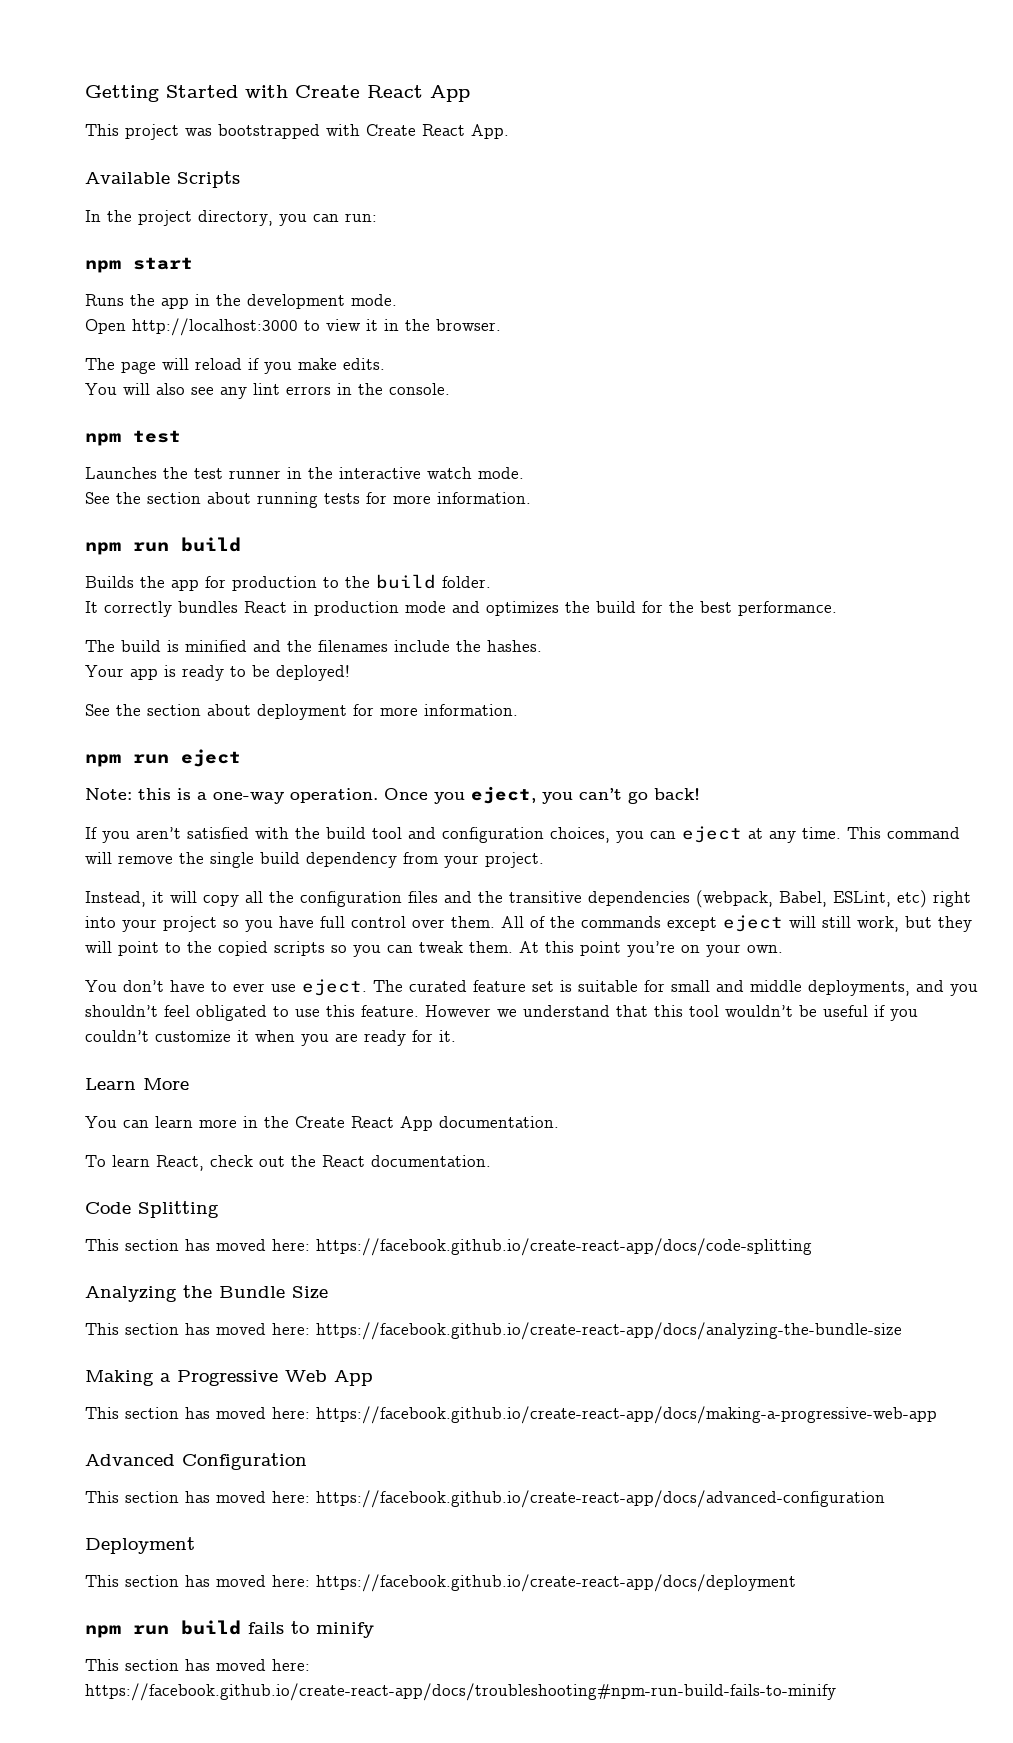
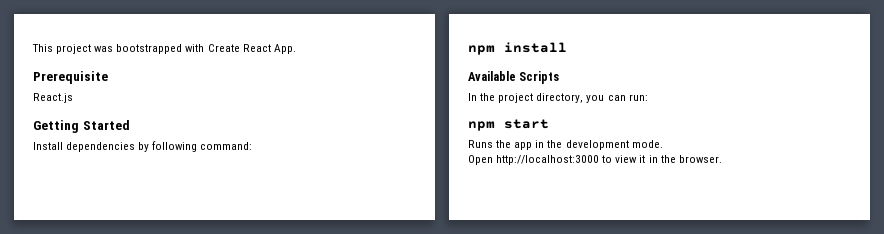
- Getting Started with Create React App
+ Prerequisite
+ React.js
+ Getting Started
+ Install dependencies by following command:
+ npm install
- The page will reload if you make edits.
- You will also see any lint errors in the console.
- npm test
- Launches the test runner in the interactive watch mode.
- See the section about running tests for more information.
- npm run build
- Builds the app for production to the build folder.
- It correctly bundles React in production mode and optimizes the build for the best performance.
- The build is minified and the filenames include the hashes.
- Your app is ready to be deployed!
- See the section about deployment for more information.
- npm run eject
- Note: this is a one-way operation. Once you eject, you can’t go back!
- If you aren’t satisfied with the build tool and configuration choices, you can eject at any time. This command will remove the single build dependency from your project.
- Instead, it will copy all the configuration files and the transitive dependencies (webpack, Babel, ESLint, etc) right into your project so you have full control over them. All of the commands except eject will still work, but they will point to the copied scripts so you can tweak them. At this point you’re on your own.
- You don’t have to ever use eject. The curated feature set is suitable for small and middle deployments, and you shouldn’t feel obligated to use this feature. However we understand that this tool wouldn’t be useful if you couldn’t customize it when you are ready for it.
- Learn More
- You can learn more in the Create React App documentation.
- To learn React, check out the React documentation.
- Code Splitting
- This section has moved here: https://facebook.github.io/create-react-app/docs/code-splitting
- Analyzing the Bundle Size
- This section has moved here: https://facebook.github.io/create-react-app/docs/analyzing-the-bundle-size
- Making a Progressive Web App
- This section has moved here: https://facebook.github.io/create-react-app/docs/making-a-progressive-web-app
- Advanced Configuration
- This section has moved here: https://facebook.github.io/create-react-app/docs/advanced-configuration
- Deployment
- This section has moved here: https://facebook.github.io/create-react-app/docs/deployment
- npm run build fails to minify
- This section has moved here: https://facebook.github.io/create-react-app/docs/troubleshooting#npm-run-build-fails-to-minify

